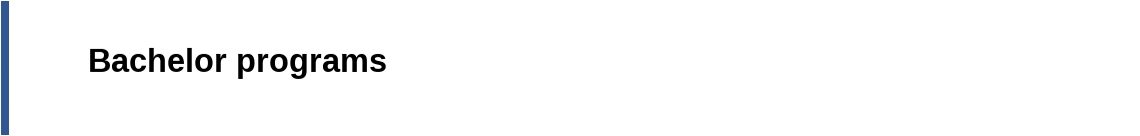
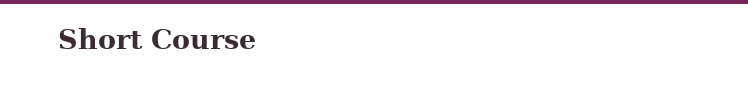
- Bachelor programs
+ Short Course

